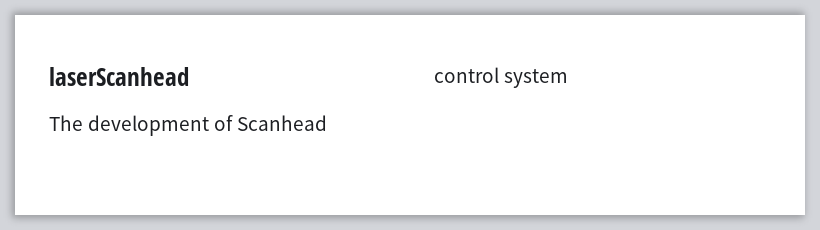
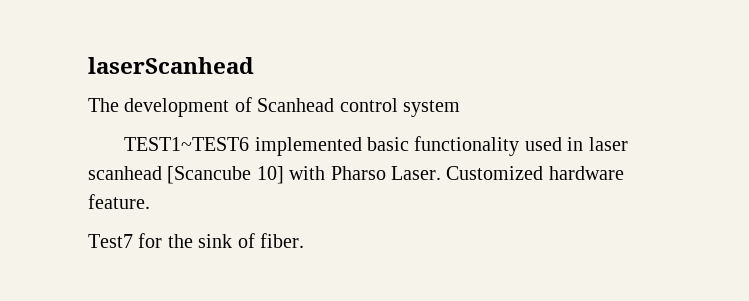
+ TEST1~TEST6 implemented basic functionality used in laser scanhead [Scancube 10] with Pharso Laser. Customized hardware feature.
+ Test7 for the sink of fiber.

